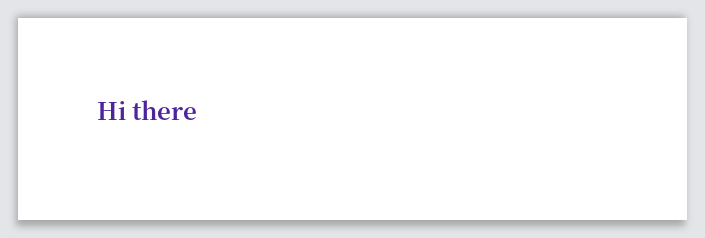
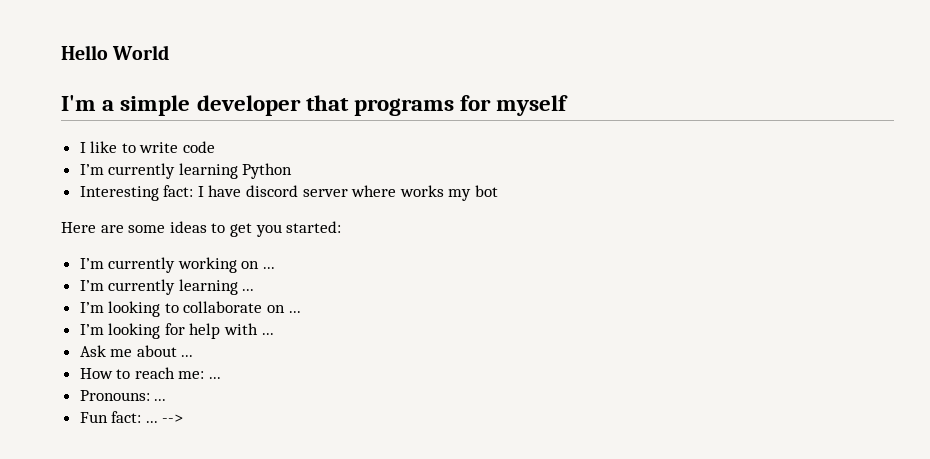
- Hi there
+ Hello World
+ I'm a simple developer that programs for myself
+ I like to write code
+ I’m currently learning Python
+ Interesting fact: I have discord server where works my bot
+ Here are some ideas to get you started:
+ I’m currently working on ...
+ I’m currently learning ...
+ I’m looking to collaborate on ...
+ I’m looking for help with ...
+ Ask me about ...
+ How to reach me: ...
+ Pronouns: ...
+ Fun fact: ... -->

